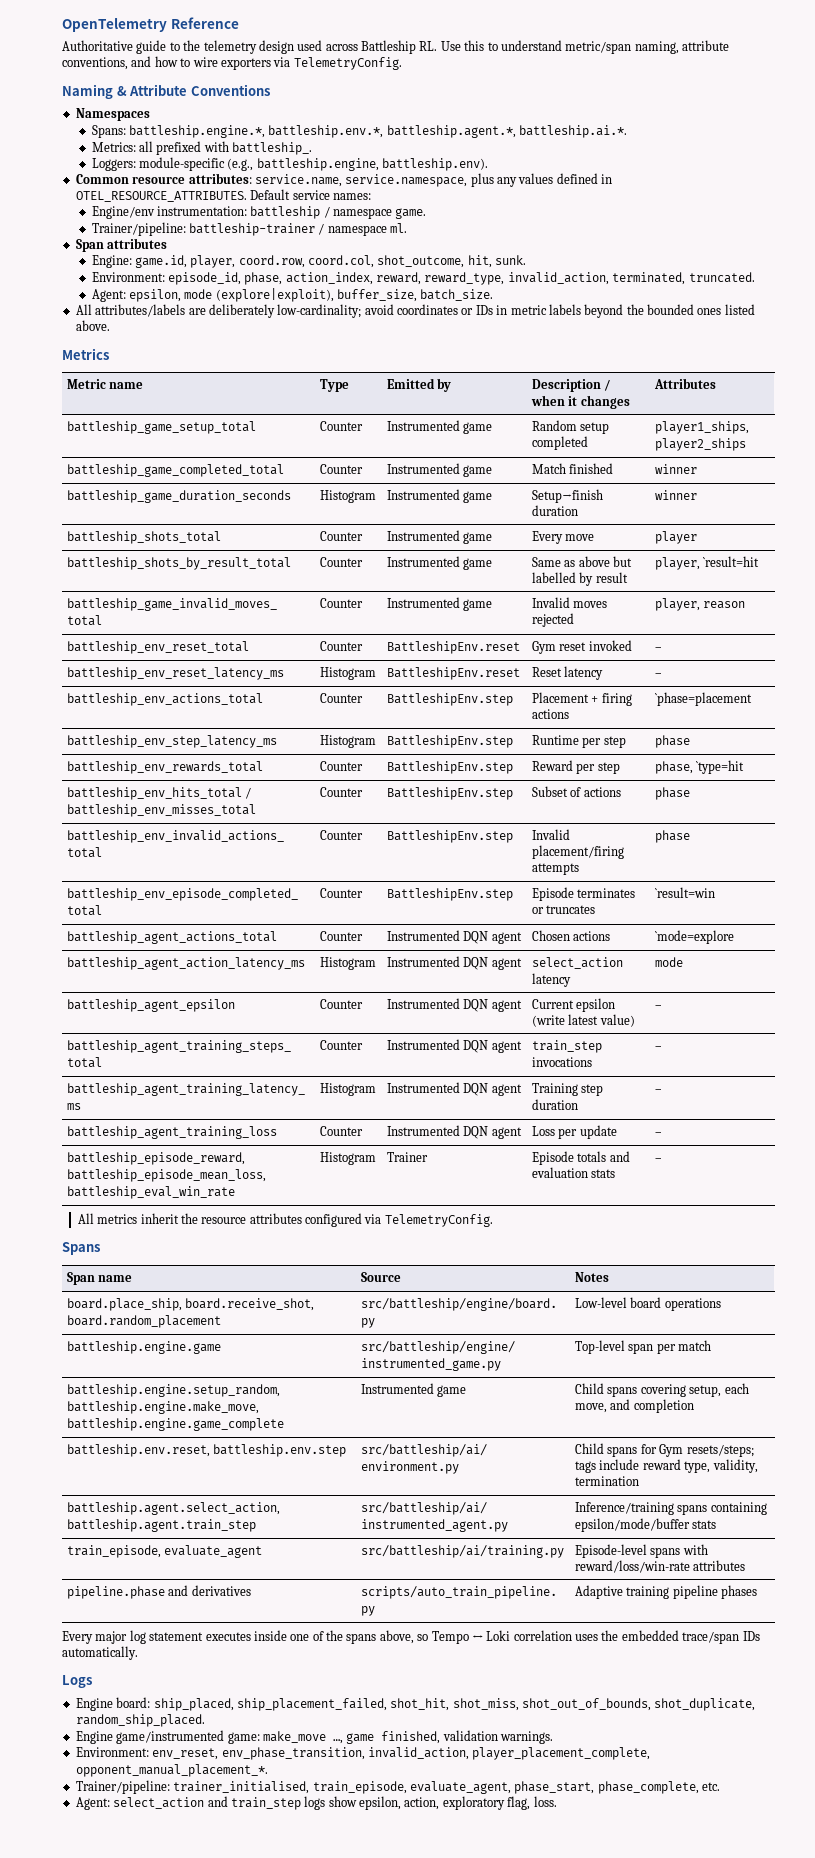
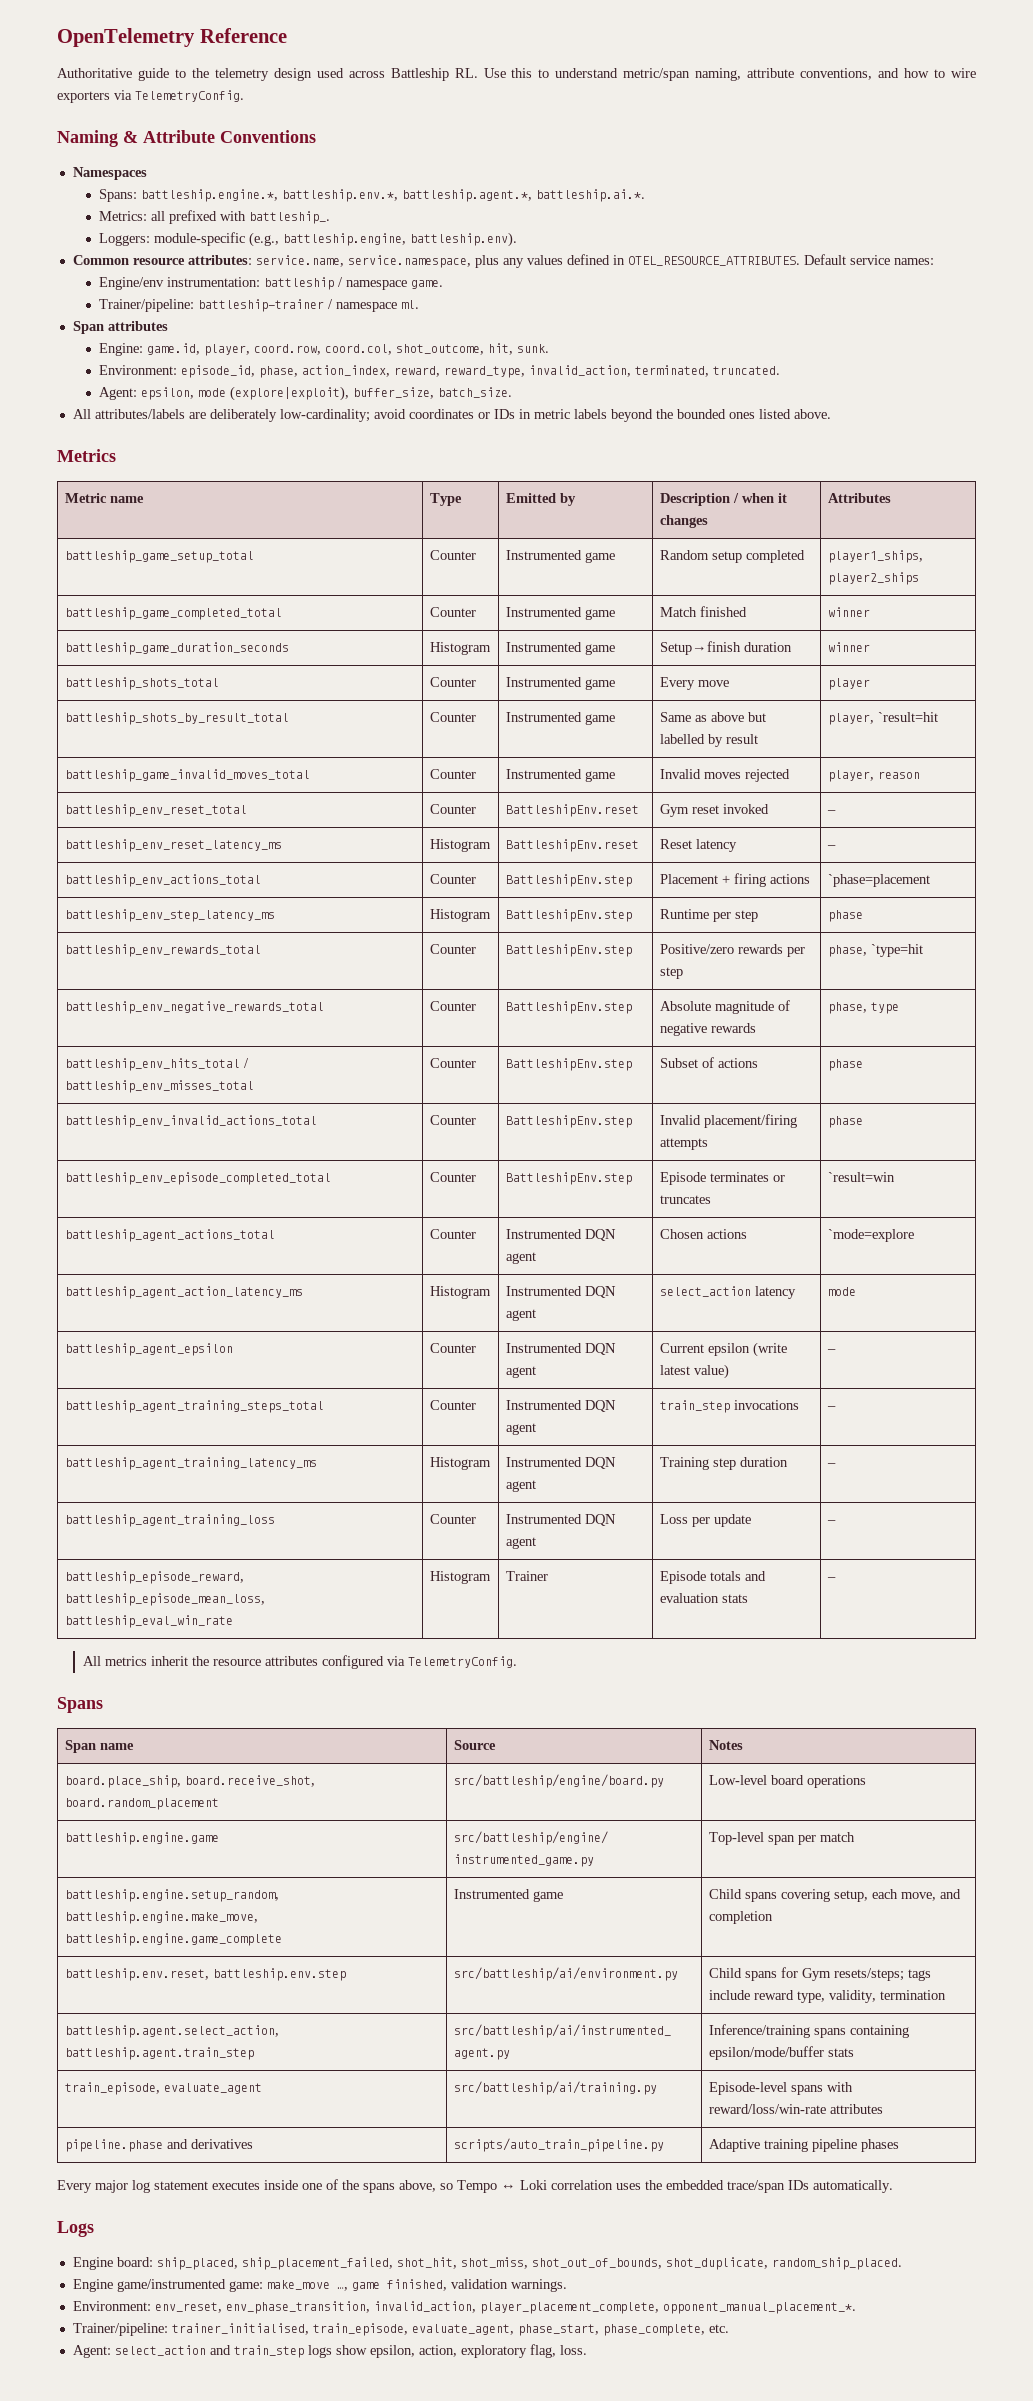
- battleship_env_rewards_total | Counter | BattleshipEnv.step | Reward per step | phase, `type=hit
+ battleship_env_rewards_total | Counter | BattleshipEnv.step | Positive/zero rewards per step | phase, `type=hit
+ battleship_env_negative_rewards_total | Counter | BattleshipEnv.step | Absolute magnitude of negative rewards | phase, type

